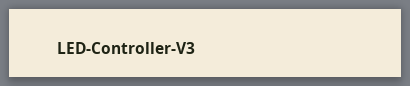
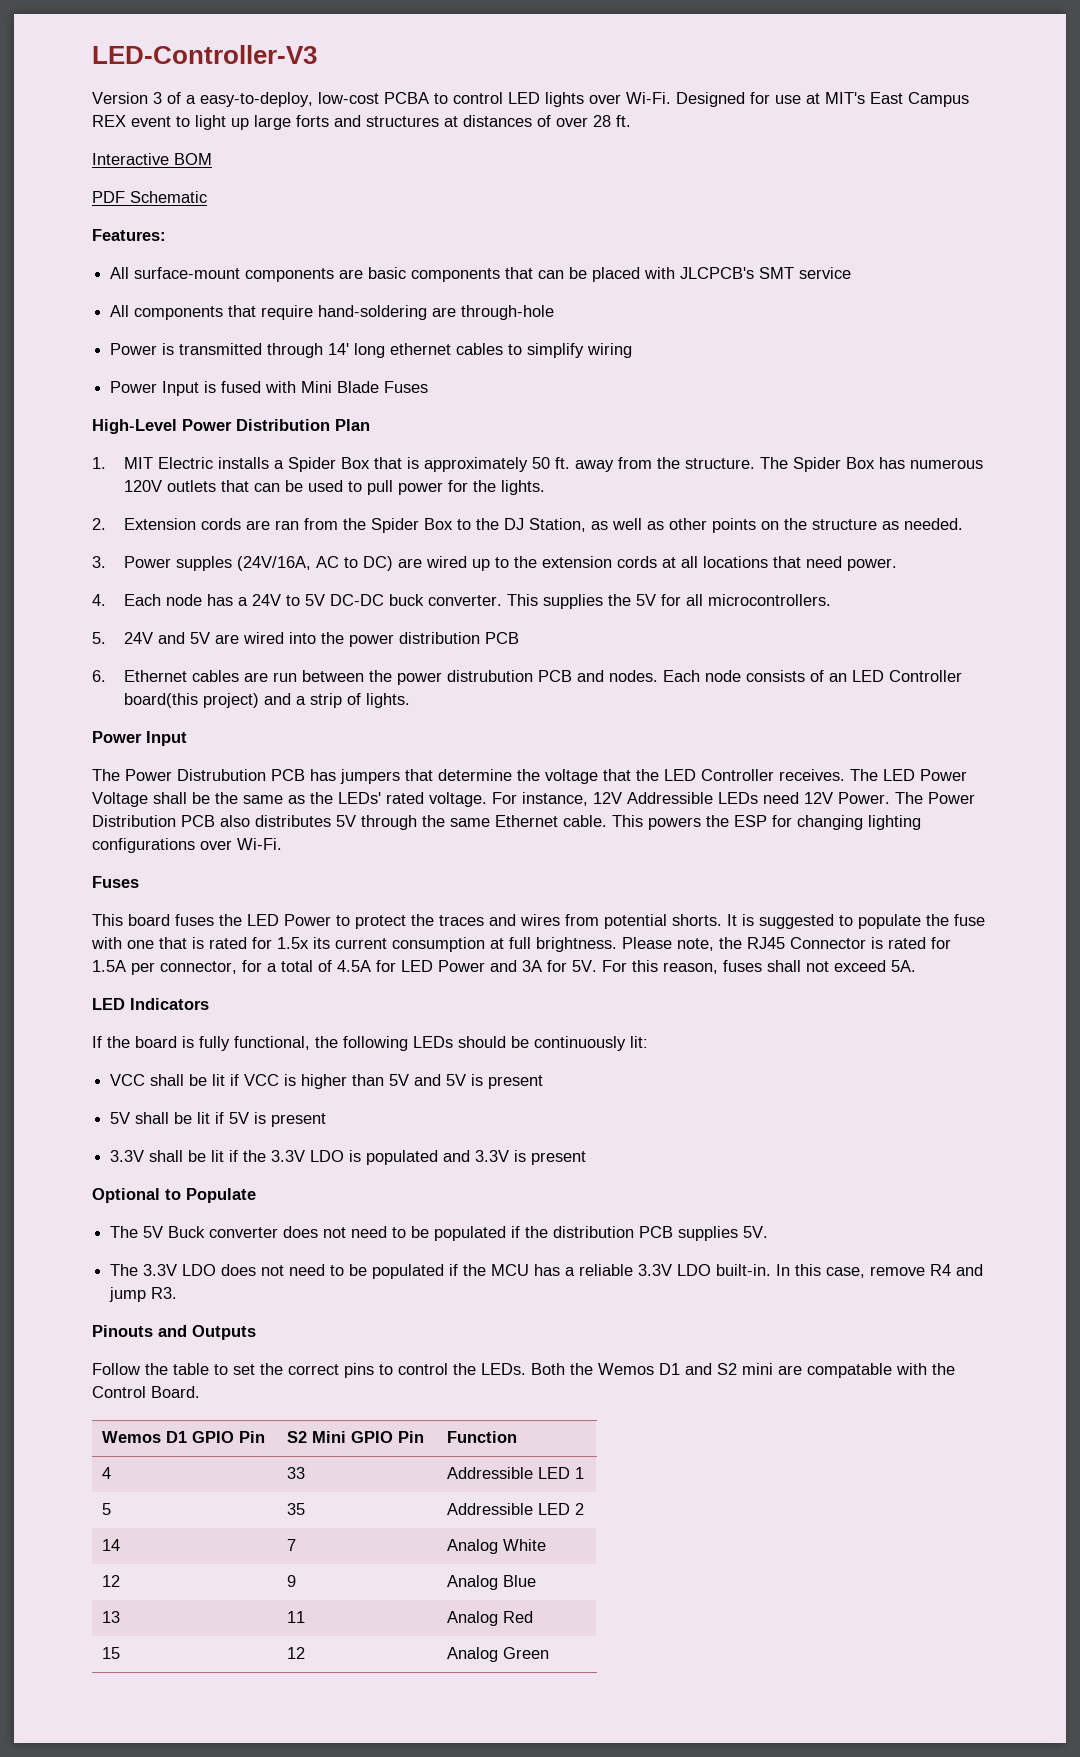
+ Version 3 of a easy-to-deploy, low-cost PCBA to control LED lights over Wi-Fi. Designed for use at MIT's East Campus REX event to light up large forts and structures at distances of over 28 ft.
+ Interactive BOM
+ PDF Schematic
+ Features:
+ All surface-mount components are basic components that can be placed with JLCPCB's SMT service
+ All components that require hand-soldering are through-hole
+ Power is transmitted through 14' long ethernet cables to simplify wiring
+ Power Input is fused with Mini Blade Fuses
+ High-Level Power Distribution Plan
+ 1. MIT Electric installs a Spider Box that is approximately 50 ft. away from the structure. The Spider Box has numerous 120V outlets that can be used to pull power for the lights.
+ 2. Extension cords are ran from the Spider Box to the DJ Station, as well as other points on the structure as needed.
+ 3. Power supples (24V/16A, AC to DC) are wired up to the extension cords at all locations that need power.
+ 4. Each node has a 24V to 5V DC-DC buck converter. This supplies the 5V for all microcontrollers.
+ 5. 24V and 5V are wired into the power distribution PCB
+ 6. Ethernet cables are run between the power distrubution PCB and nodes. Each node consists of an LED Controller board(this project) and a strip of lights.
+ Power Input
+ The Power Distrubution PCB has jumpers that determine the voltage that the LED Controller receives. The LED Power Voltage shall be the same as the LEDs' rated voltage. For instance, 12V Addressible LEDs need 12V Power. The Power Distribution PCB also distributes 5V through the same Ethernet cable. This powers the ESP for changing lighting configurations over Wi-Fi.
+ Fuses
+ This board fuses the LED Power to protect the traces and wires from potential shorts. It is suggested to populate the fuse with one that is rated for 1.5x its current consumption at full brightness. Please note, the RJ45 Connector is rated for 1.5A per connector, for a total of 4.5A for LED Power and 3A for 5V. For this reason, fuses shall not exceed 5A.
+ LED Indicators
+ If the board is fully functional, the following LEDs should be continuously lit:
+ VCC shall be lit if VCC is higher than 5V and 5V is present
+ 5V shall be lit if 5V is present
+ 3.3V shall be lit if the 3.3V LDO is populated and 3.3V is present
+ Optional to Populate
+ The 5V Buck converter does not need to be populated if the distribution PCB supplies 5V.
+ The 3.3V LDO does not need to be populated if the MCU has a reliable 3.3V LDO built-in. In this case, remove R4 and jump R3.
+ Pinouts and Outputs
+ Follow the table to set the correct pins to control the LEDs. Both the Wemos D1 and S2 mini are compatable with the Control Board.
+ Wemos D1 GPIO Pin | S2 Mini GPIO Pin | Function
+ 4 | 33 | Addressible LED 1
+ 5 | 35 | Addressible LED 2
+ 14 | 7 | Analog White
+ 12 | 9 | Analog Blue
+ 13 | 11 | Analog Red
+ 15 | 12 | Analog Green

